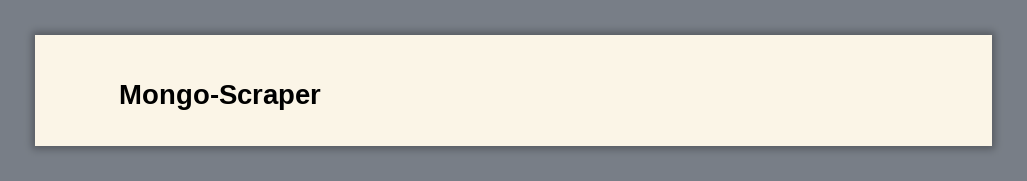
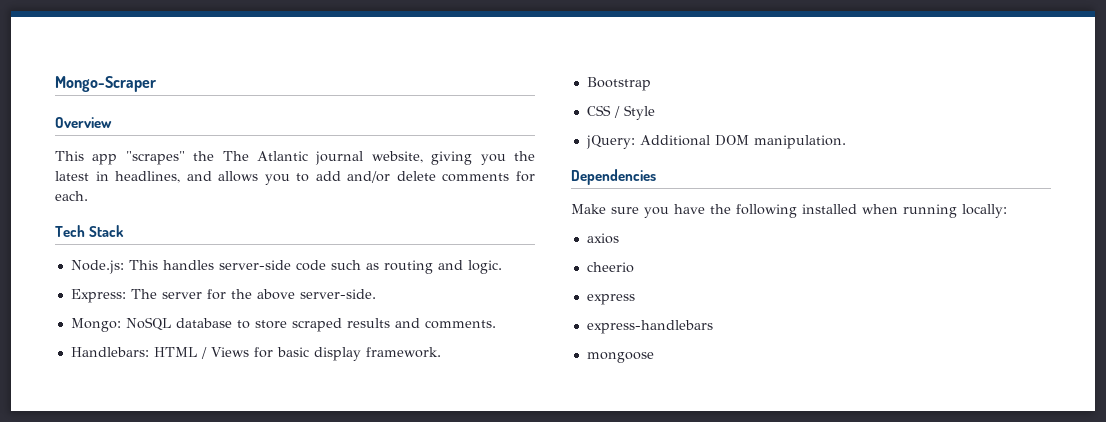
+ Overview
+ This app "scrapes" the The Atlantic journal website, giving you the latest in headlines, and allows you to add and/or delete comments for each.
+ Tech Stack
+ Node.js: This handles server-side code such as routing and logic.
+ Express: The server for the above server-side.
+ Mongo: NoSQL database to store scraped results and comments.
+ Handlebars: HTML / Views for basic display framework.
+ Bootstrap
+ CSS / Style
+ jQuery: Additional DOM manipulation.
+ Dependencies
+ Make sure you have the following installed when running locally:
+ axios
+ cheerio
+ express
+ express-handlebars
+ mongoose

